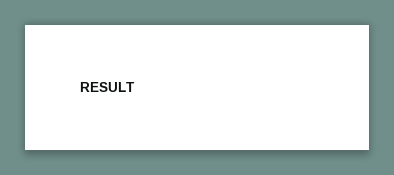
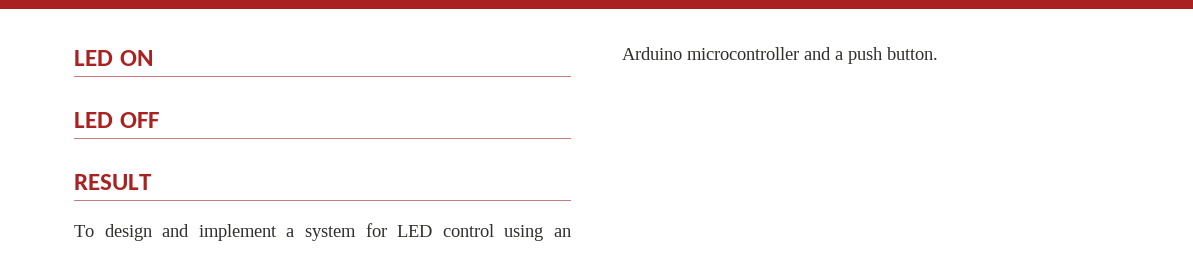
+ LED ON
+ LED OFF
  RESULT
+ To design and implement a system for LED control using an Arduino microcontroller and a push button.

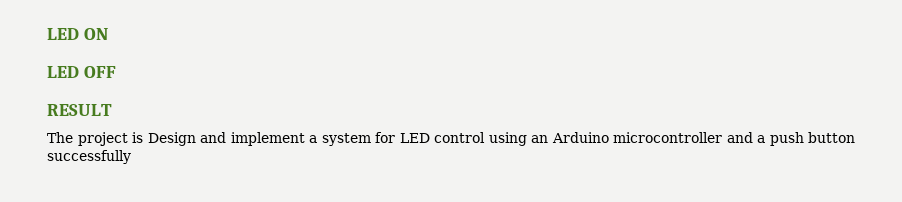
- To design and implement a system for LED control using an Arduino microcontroller and a push button.
+ The project is Design and implement a system for LED control using an Arduino microcontroller and a push button successfully

